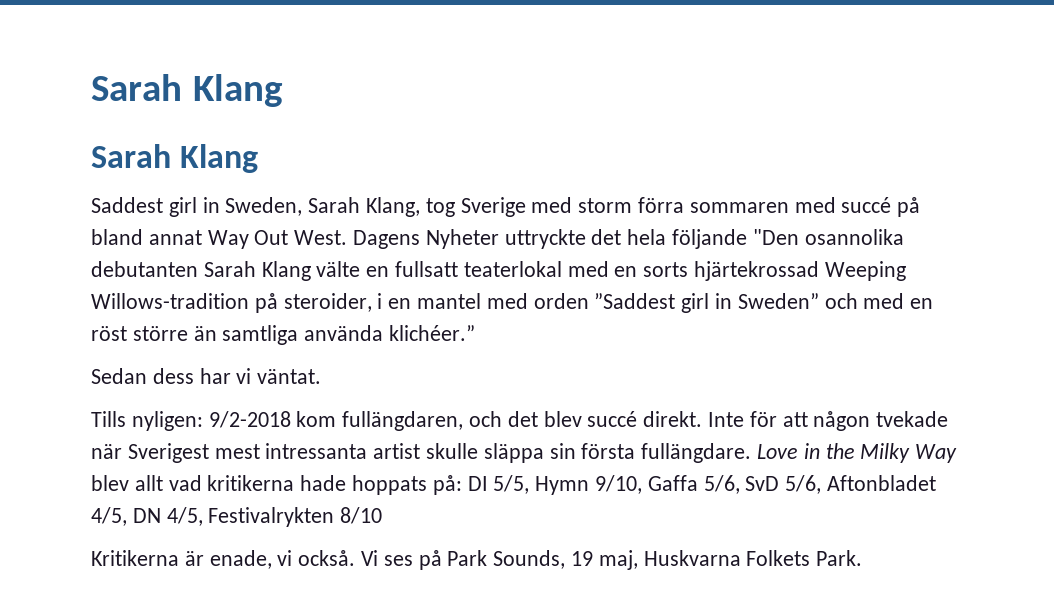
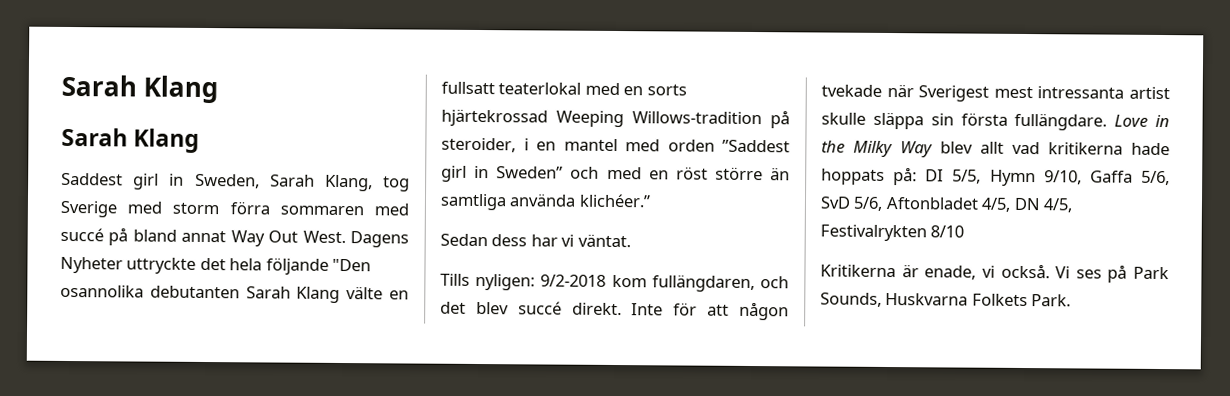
- Vi ses på Park Sounds, 19 maj, Huskvarna Folkets Park.
+ Vi ses på Park Sounds, Huskvarna Folkets Park.

